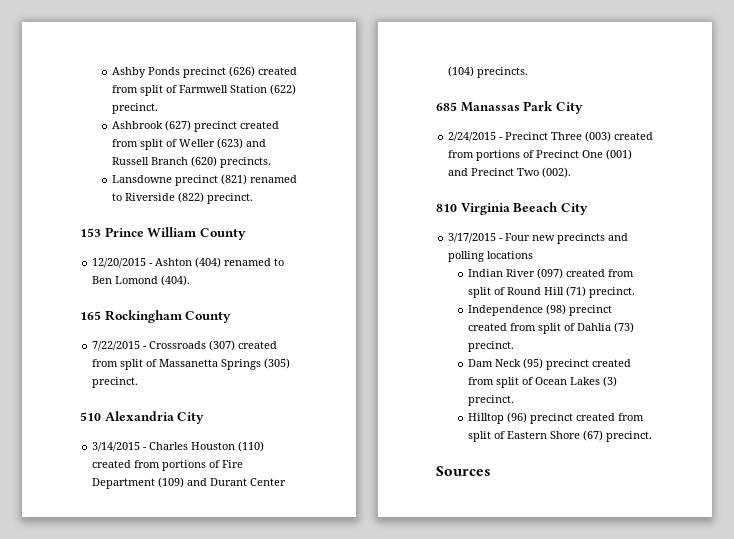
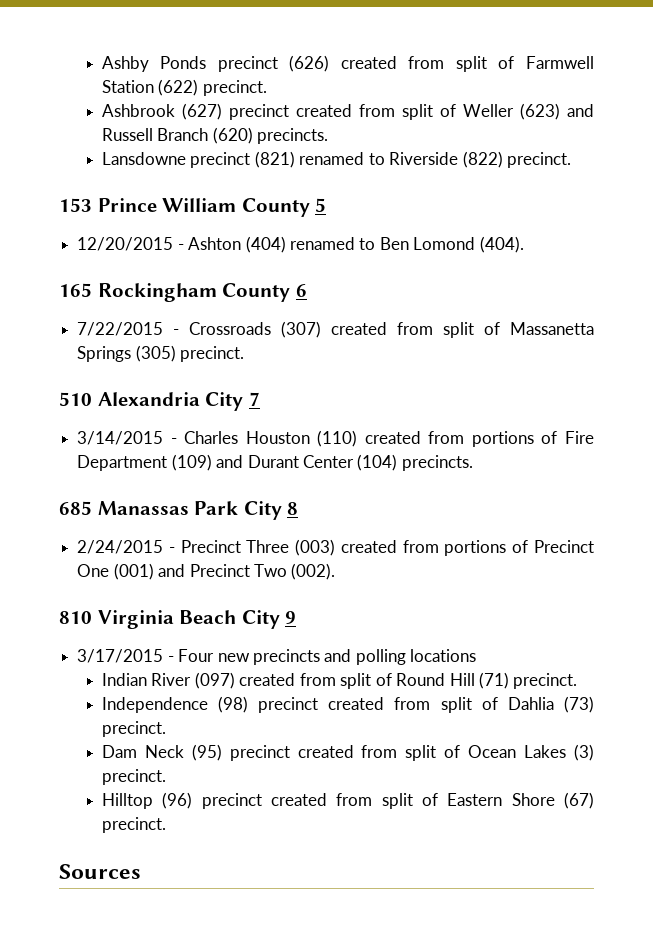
- 153 Prince William County
+ 153 Prince William County 5
- 165 Rockingham County
+ 165 Rockingham County 6
- 510 Alexandria City
+ 510 Alexandria City 7
- 685 Manassas Park City
+ 685 Manassas Park City 8
- 810 Virginia Beeach City
+ 810 Virginia Beach City 9

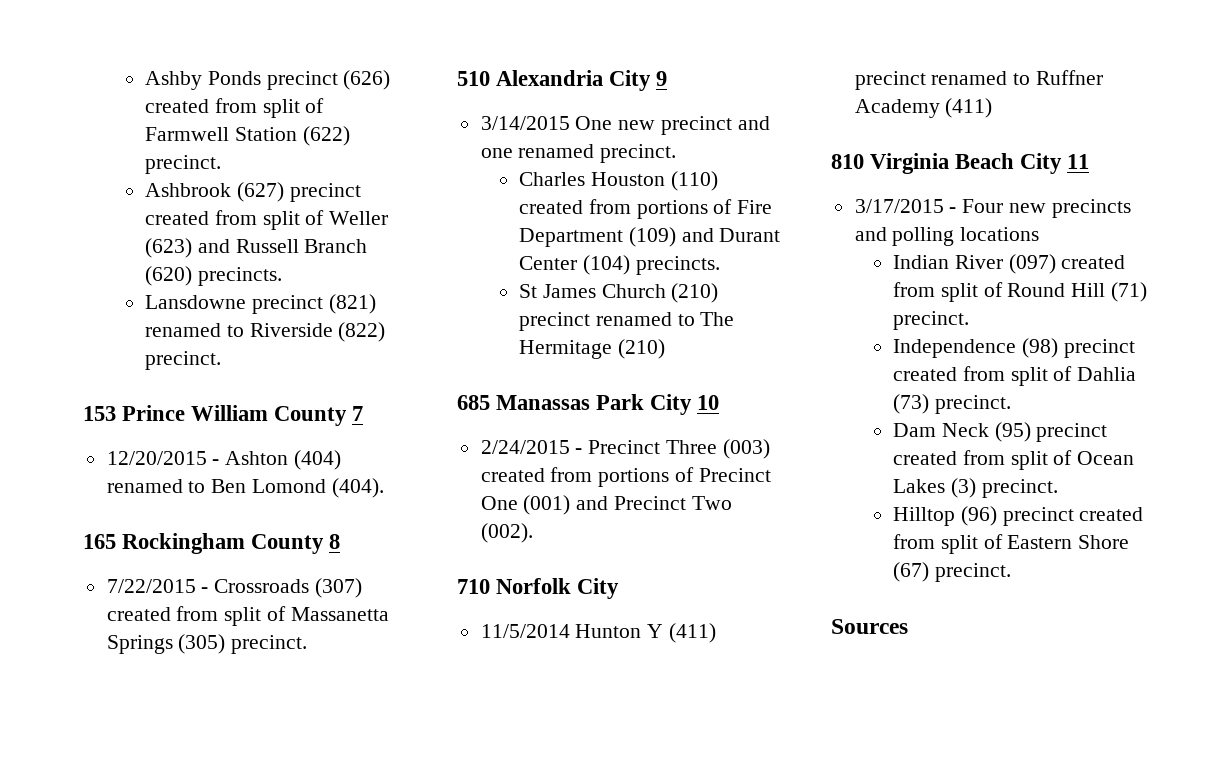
- 153 Prince William County 5
+ 153 Prince William County 7
- 165 Rockingham County 6
+ 165 Rockingham County 8
- 510 Alexandria City 7
+ 510 Alexandria City 9
- 3/14/2015 - Charles Houston (110) created from portions of Fire Department (109) and Durant Center (104) precincts.
+ 3/14/2015 One new precinct and one renamed precinct.
+ Charles Houston (110) created from portions of Fire Department (109) and Durant Center (104) precincts.
+ St James Church (210) precinct renamed to The Hermitage (210)
- 685 Manassas Park City 8
+ 685 Manassas Park City 10
+ 710 Norfolk City
+ 11/5/2014 Hunton Y (411) precinct renamed to Ruffner Academy (411)
- 810 Virginia Beach City 9
+ 810 Virginia Beach City 11

